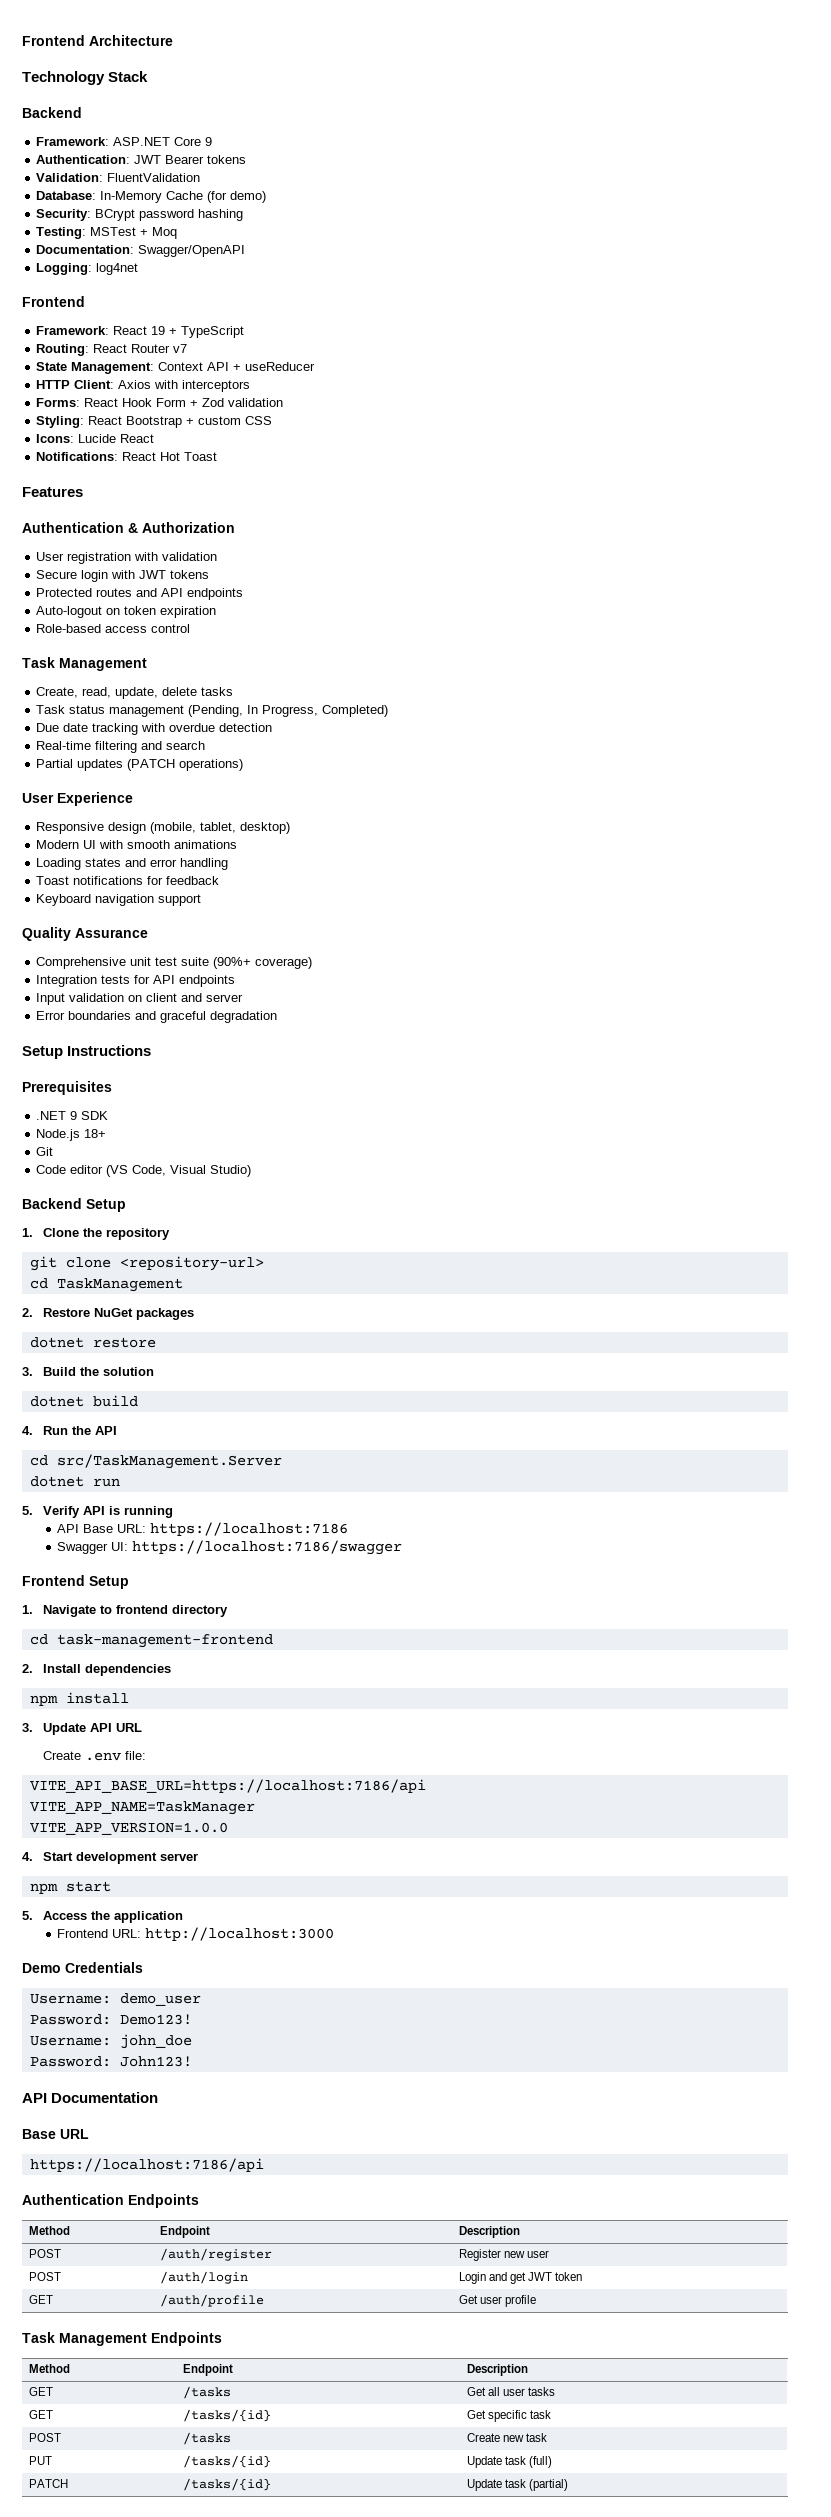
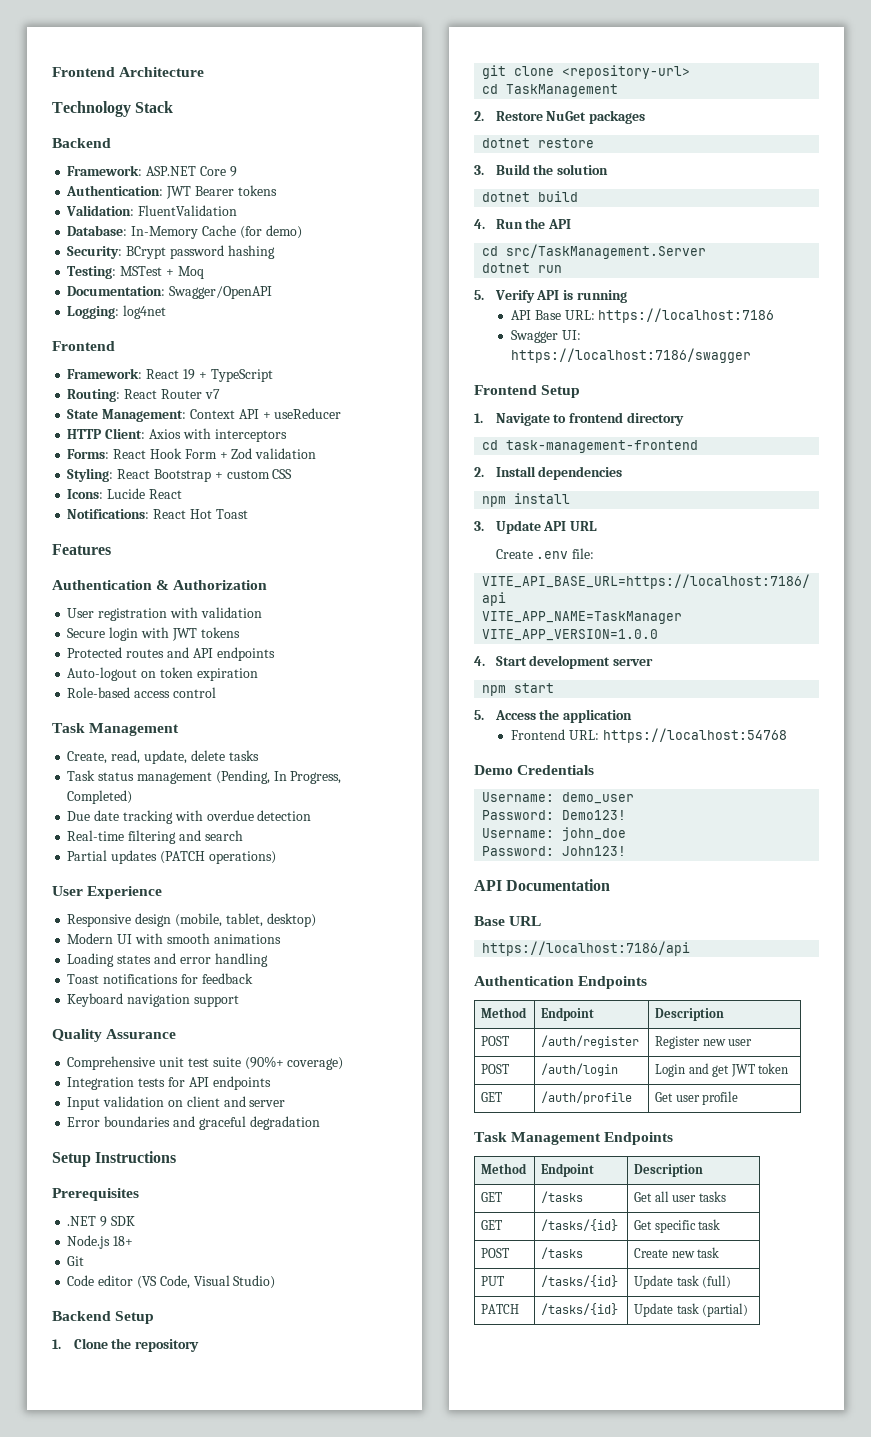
- Frontend URL: http://localhost:3000
+ Frontend URL: https://localhost:54768

